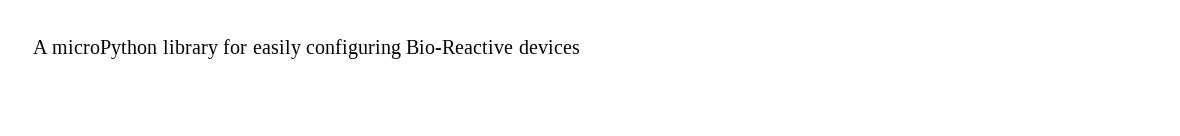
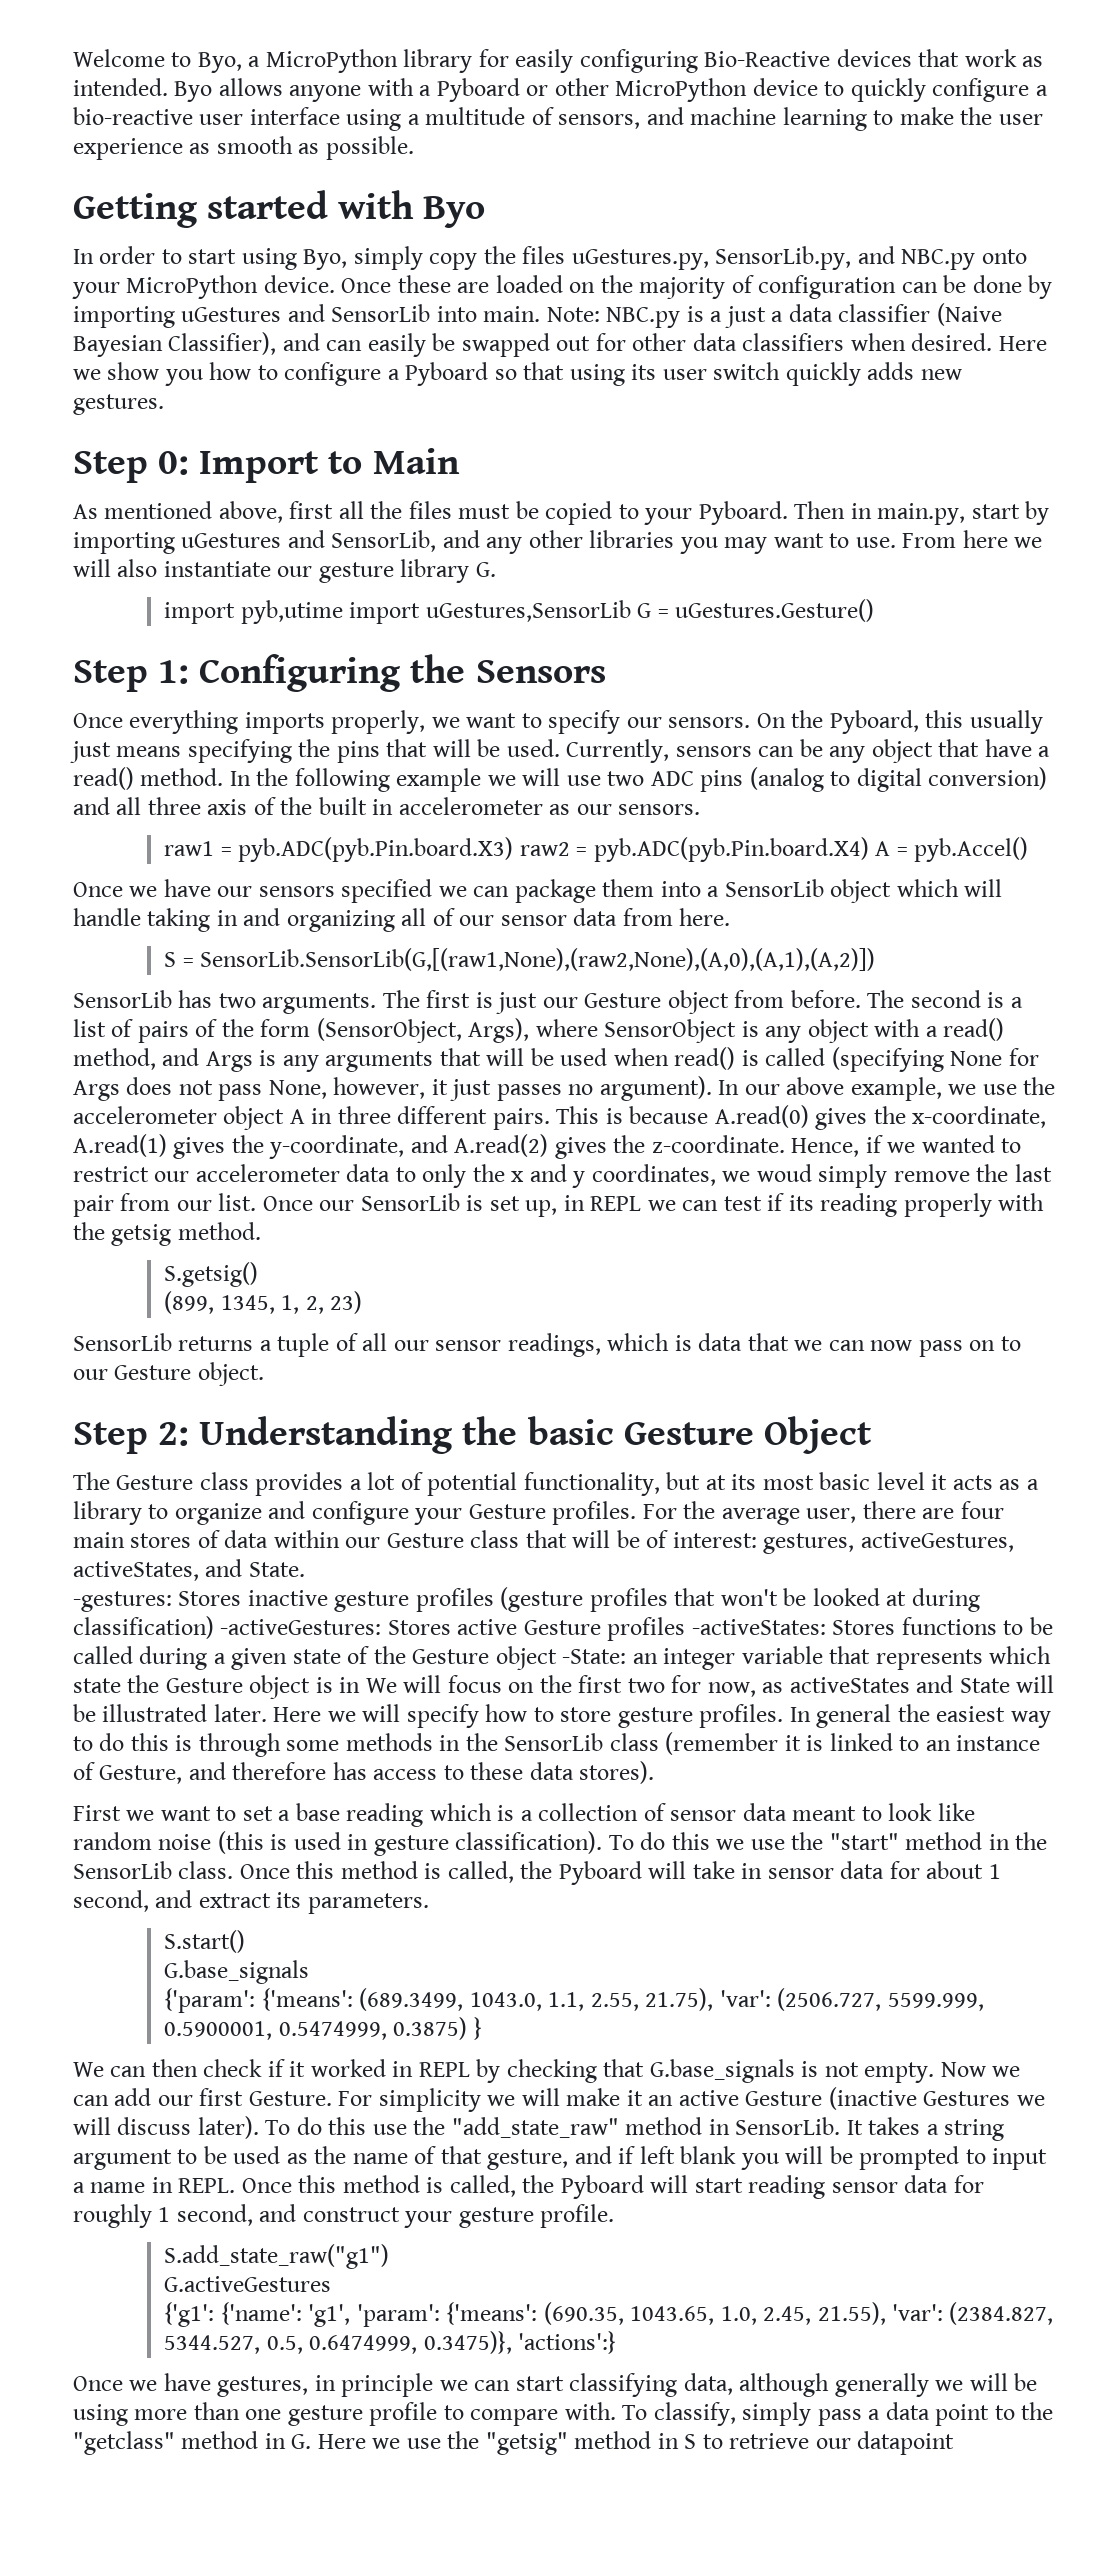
- A microPython library for easily configuring Bio-Reactive devices
+ Welcome to Byo, a MicroPython library for easily configuring Bio-Reactive devices that work as intended. Byo allows anyone with a Pyboard or other MicroPython device to quickly configure a bio-reactive user interface using a multitude of sensors, and machine learning to make the user experience as smooth as possible.
+ Getting started with Byo
+ In order to start using Byo, simply copy the files uGestures.py, SensorLib.py, and NBC.py onto your MicroPython device. Once these are loaded on the majority of configuration can be done by importing uGestures and SensorLib into main. Note: NBC.py is a just a data classifier (Naive Bayesian Classifier), and can easily be swapped out for other data classifiers when desired. Here we show you how to configure a Pyboard so that using its user switch quickly adds new gestures.
+ Step 0: Import to Main
+ As mentioned above, first all the files must be copied to your Pyboard. Then in main.py, start by importing uGestures and SensorLib, and any other libraries you may want to use. From here we will also instantiate our gesture library G.
+ import pyb,utime import uGestures,SensorLib G = uGestures.Gesture()
+ Step 1: Configuring the Sensors
+ Once everything imports properly, we want to specify our sensors. On the Pyboard, this usually just means specifying the pins that will be used. Currently, sensors can be any object that have a read() method. In the following example we will use two ADC pins (analog to digital conversion) and all three axis of the built in accelerometer as our sensors.
+ raw1 = pyb.ADC(pyb.Pin.board.X3) raw2 = pyb.ADC(pyb.Pin.board.X4) A = pyb.Accel()
+ Once we have our sensors specified we can package them into a SensorLib object which will handle taking in and organizing all of our sensor data from here.
+ S = SensorLib.SensorLib(G,[(raw1,None),(raw2,None),(A,0),(A,1),(A,2)])
+ SensorLib has two arguments. The first is just our Gesture object from before. The second is a list of pairs of the form (SensorObject, Args), where SensorObject is any object with a read() method, and Args is any arguments that will be used when read() is called (specifying None for Args does not pass None, however, it just passes no argument). In our above example, we use the accelerometer object A in three different pairs. This is because A.read(0) gives the x-coordinate, A.read(1) gives the y-coordinate, and A.read(2) gives the z-coordinate. Hence, if we wanted to restrict our accelerometer data to only the x and y coordinates, we woud simply remove the last pair from our list. Once our SensorLib is set up, in REPL we can test if its reading properly with the getsig method.
+ S.getsig()
+ (899, 1345, 1, 2, 23)
+ SensorLib returns a tuple of all our sensor readings, which is data that we can now pass on to our Gesture object.
+ Step 2: Understanding the basic Gesture Object
+ The Gesture class provides a lot of potential functionality, but at its most basic level it acts as a library to organize and configure your Gesture profiles. For the average user, there are four main stores of data within our Gesture class that will be of interest: gestures, activeGestures, activeStates, and State.
+ -gestures: Stores inactive gesture profiles (gesture profiles that won't be looked at during classification) -activeGestures: Stores active Gesture profiles -activeStates: Stores functions to be called during a given state of the Gesture object -State: an integer variable that represents which state the Gesture object is in We will focus on the first two for now, as activeStates and State will be illustrated later. Here we will specify how to store gesture profiles. In general the easiest way to do this is through some methods in the SensorLib class (remember it is linked to an instance of Gesture, and therefore has access to these data stores).
+ First we want to set a base reading which is a collection of sensor data meant to look like random noise (this is used in gesture classification). To do this we use the "start" method in the SensorLib class. Once this method is called, the Pyboard will take in sensor data for about 1 second, and extract its parameters.
+ S.start()
+ G.base_signals
+ {'param': {'means': (689.3499, 1043.0, 1.1, 2.55, 21.75), 'var': (2506.727, 5599.999, 0.5900001, 0.5474999, 0.3875) }
+ We can then check if it worked in REPL by checking that G.base_signals is not empty. Now we can add our first Gesture. For simplicity we will make it an active Gesture (inactive Gestures we will discuss later). To do this use the "add_state_raw" method in SensorLib. It takes a string argument to be used as the name of that gesture, and if left blank you will be prompted to input a name in REPL. Once this method is called, the Pyboard will start reading sensor data for roughly 1 second, and construct your gesture profile.
+ S.add_state_raw("g1")
+ G.activeGestures
+ {'g1': {'name': 'g1', 'param': {'means': (690.35, 1043.65, 1.0, 2.45, 21.55), 'var': (2384.827, 5344.527, 0.5, 0.6474999, 0.3475)}, 'actions':}
+ Once we have gestures, in principle we can start classifying data, although generally we will be using more than one gesture profile to compare with. To classify, simply pass a data point to the "getclass" method in G. Here we use the "getsig" method in S to retrieve our datapoint

